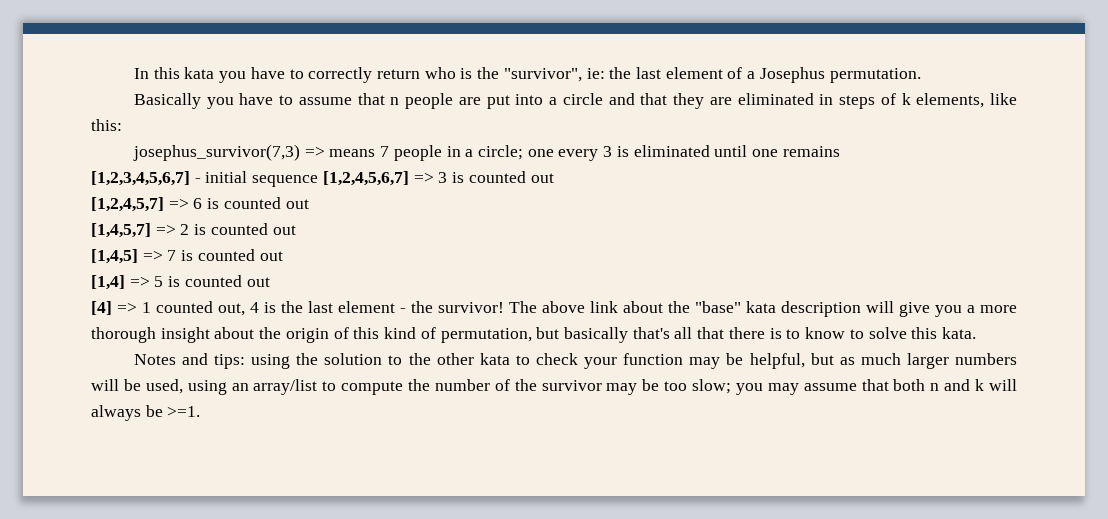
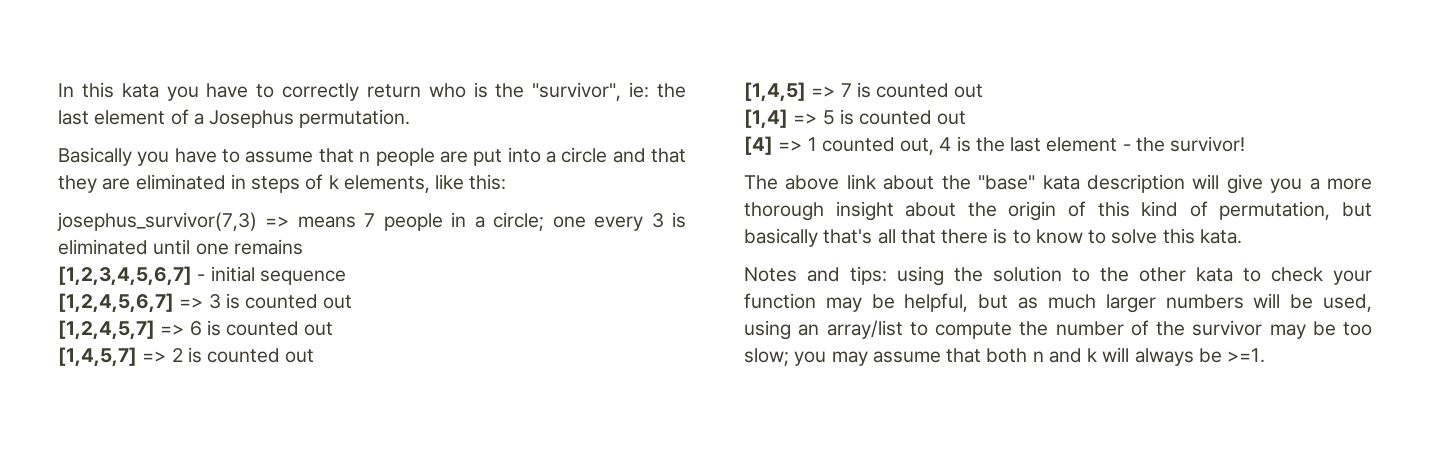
- [1,2,3,4,5,6,7] - initial sequence [1,2,4,5,6,7] => 3 is counted out
+ [1,2,3,4,5,6,7] - initial sequence
+ [1,2,4,5,6,7] => 3 is counted out
- [4] => 1 counted out, 4 is the last element - the survivor! The above link about the "base" kata description will give you a more thorough insight about the origin of this kind of permutation, but basically that's all that there is to know to solve this kata.
+ [4] => 1 counted out, 4 is the last element - the survivor!
+ The above link about the "base" kata description will give you a more thorough insight about the origin of this kind of permutation, but basically that's all that there is to know to solve this kata.

